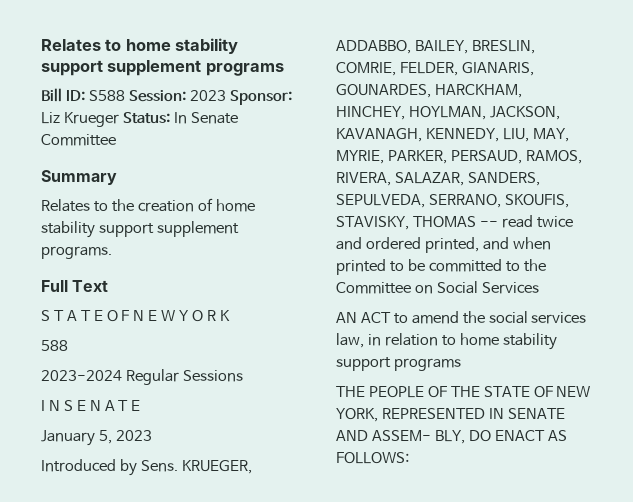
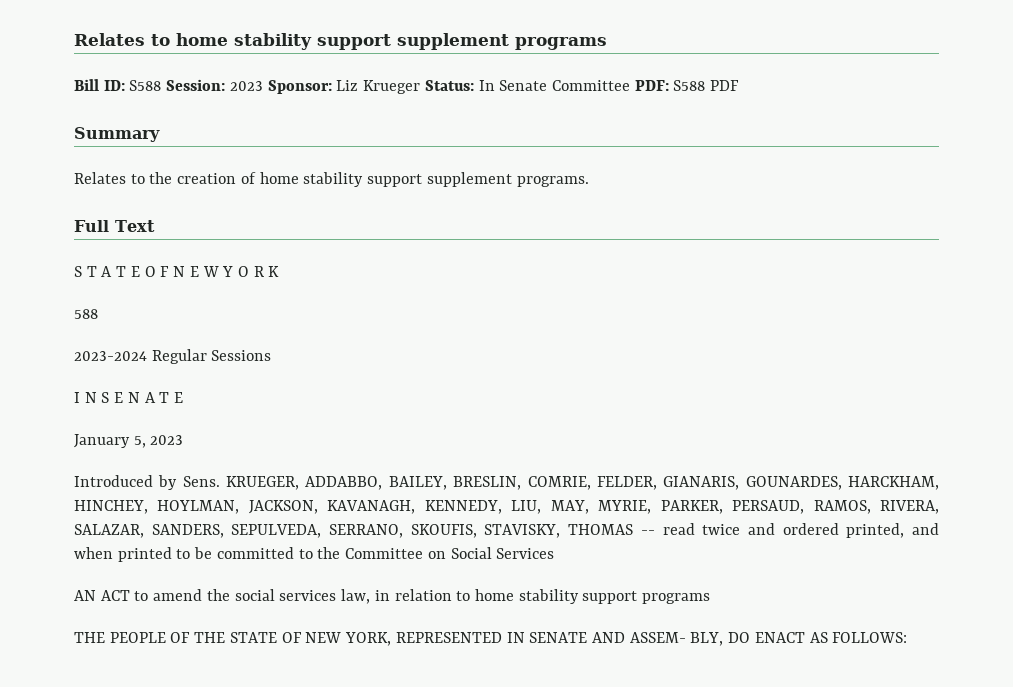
- Bill ID: S588 Session: 2023 Sponsor: Liz Krueger Status: In Senate Committee
+ Bill ID: S588 Session: 2023 Sponsor: Liz Krueger Status: In Senate Committee PDF: S588 PDF

